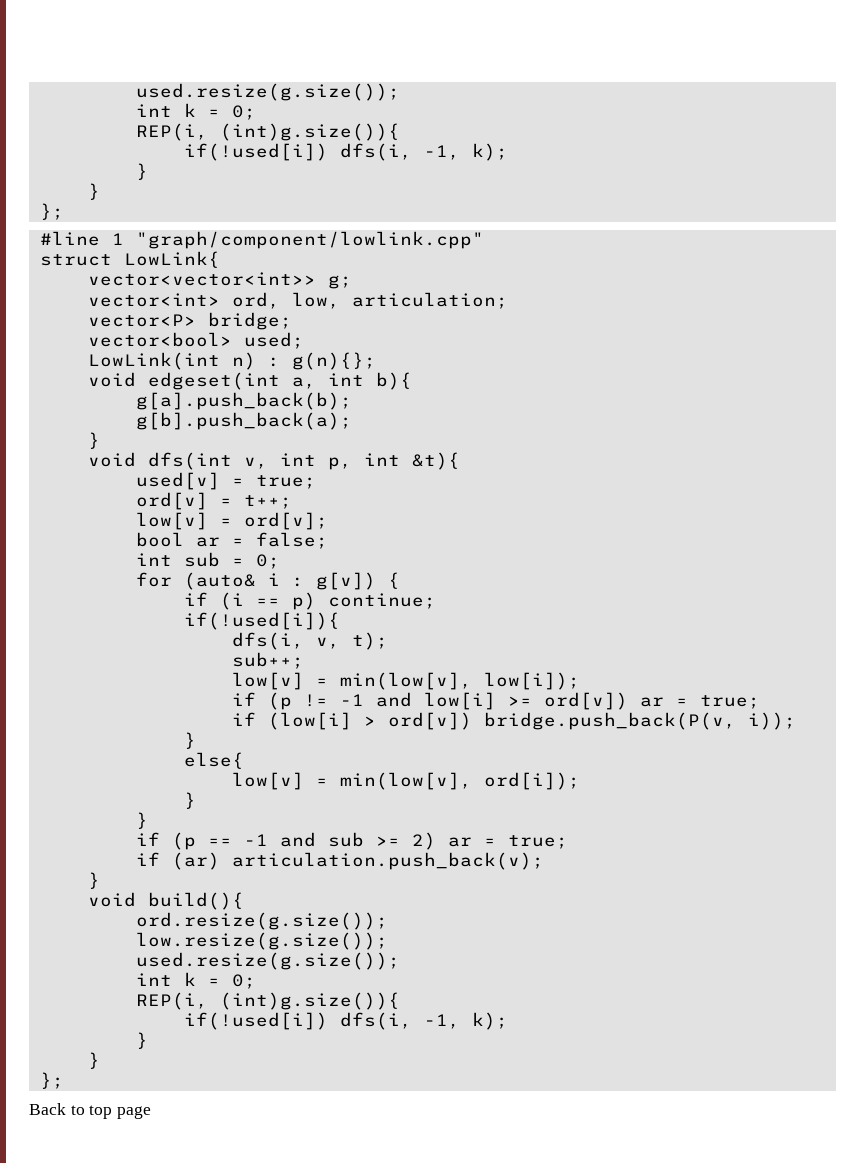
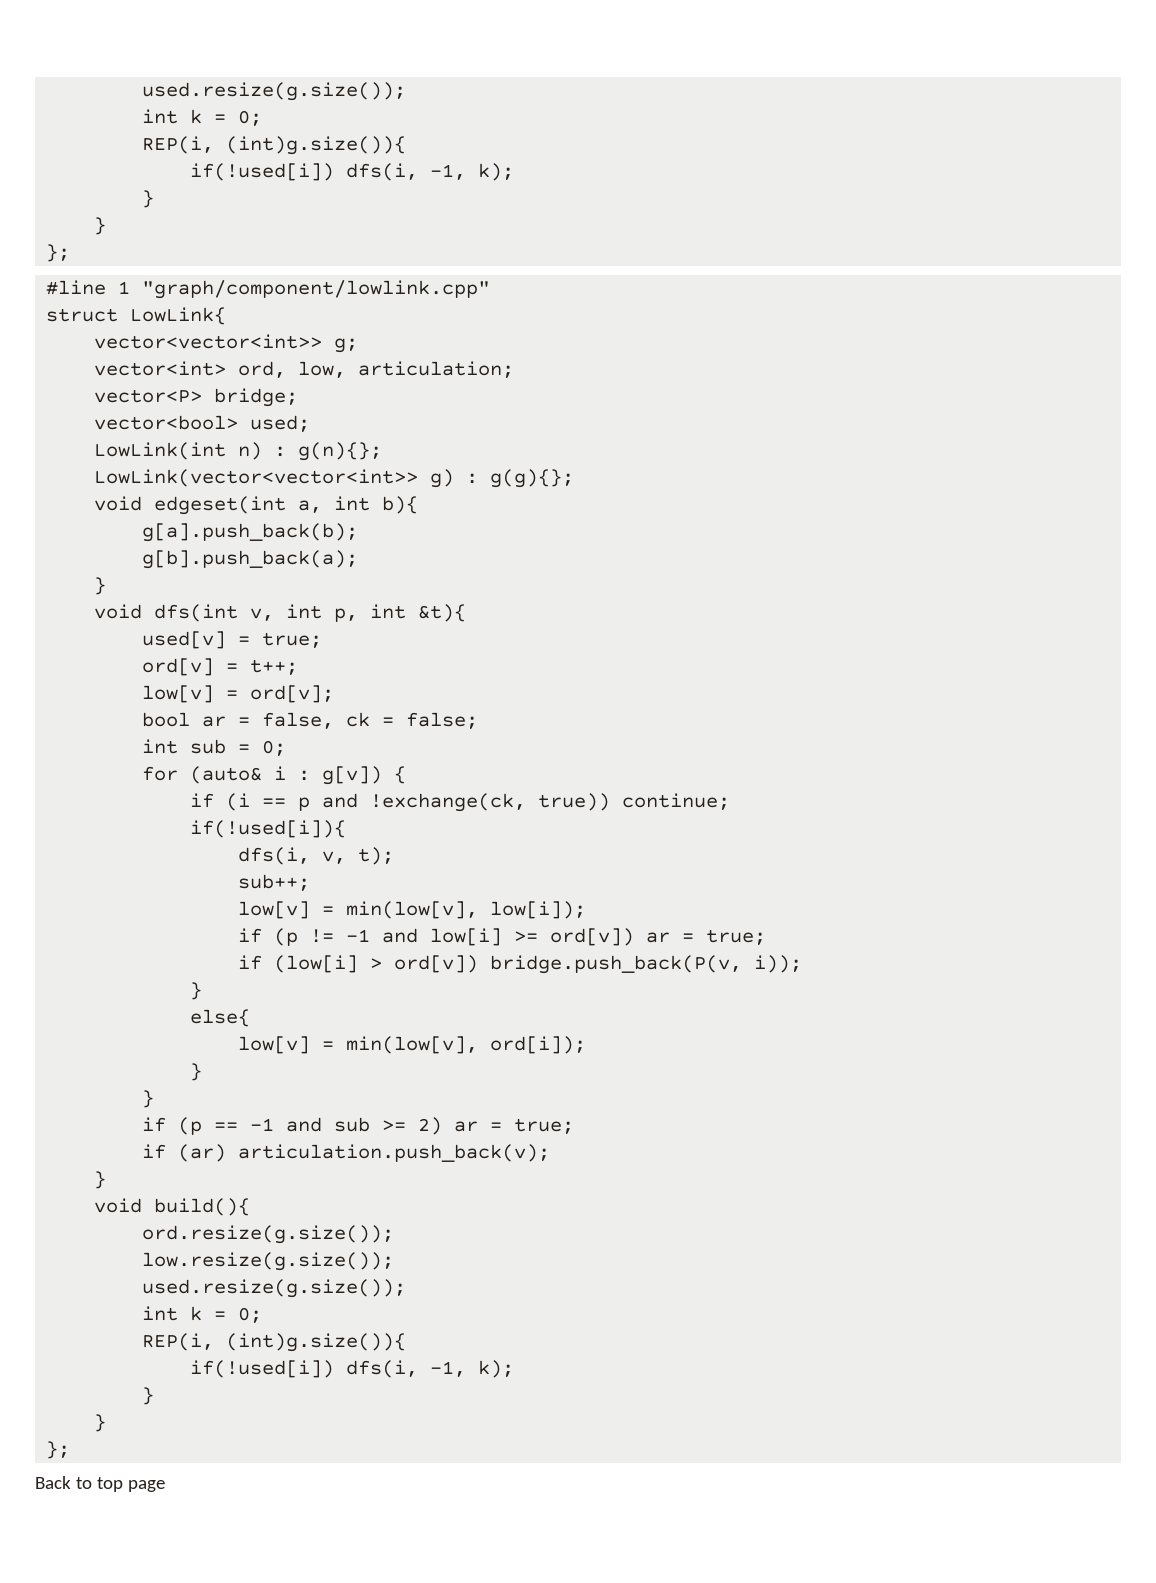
+ LowLink(vector<vector<int>> g) : g(g){};
- bool ar = false;
+ bool ar = false, ck = false;
- if (i == p) continue;
+ if (i == p and !exchange(ck, true)) continue;

